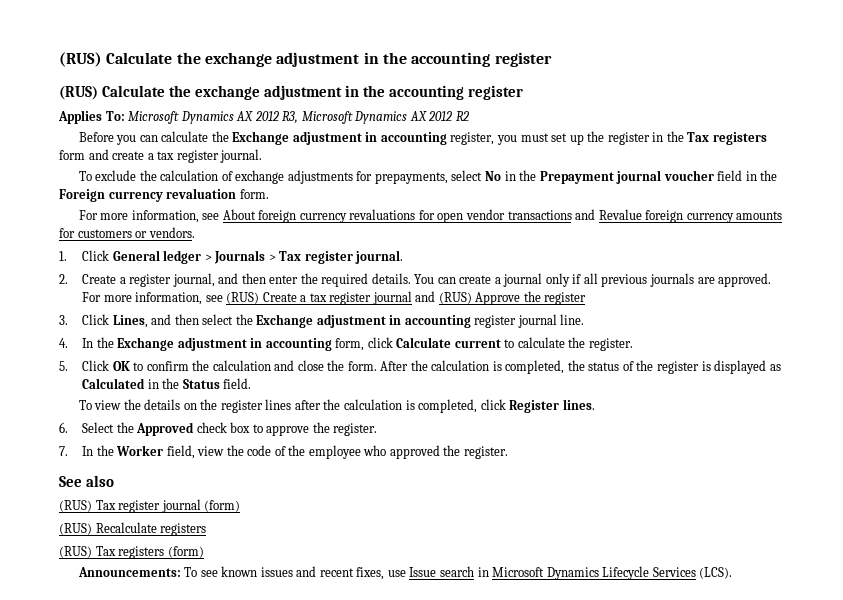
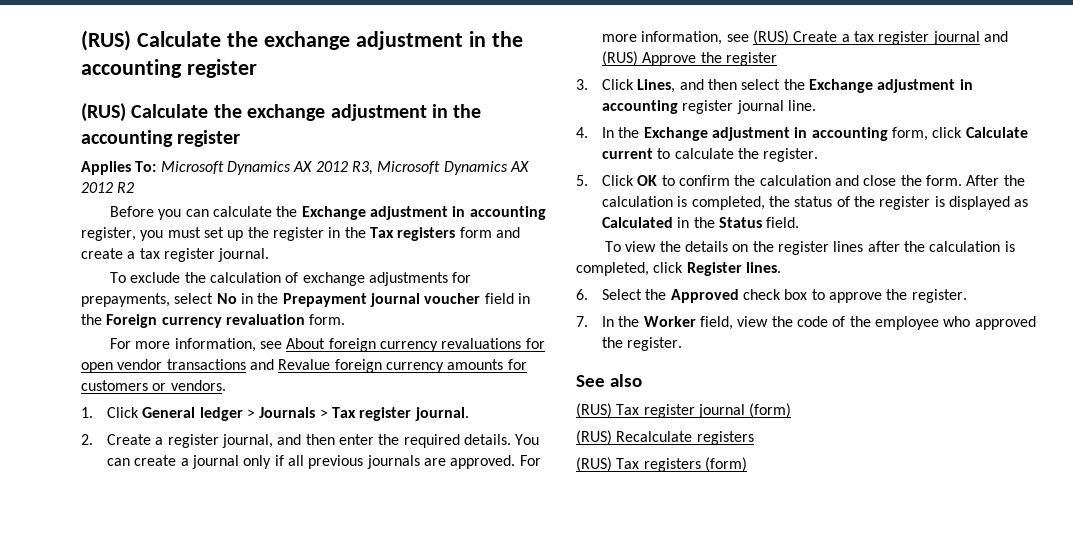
- Announcements: To see known issues and recent fixes, use Issue search in Microsoft Dynamics Lifecycle Services (LCS).

